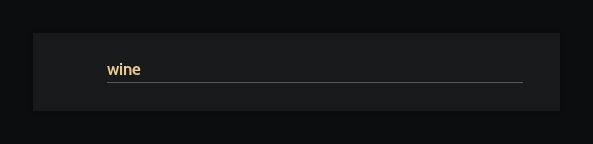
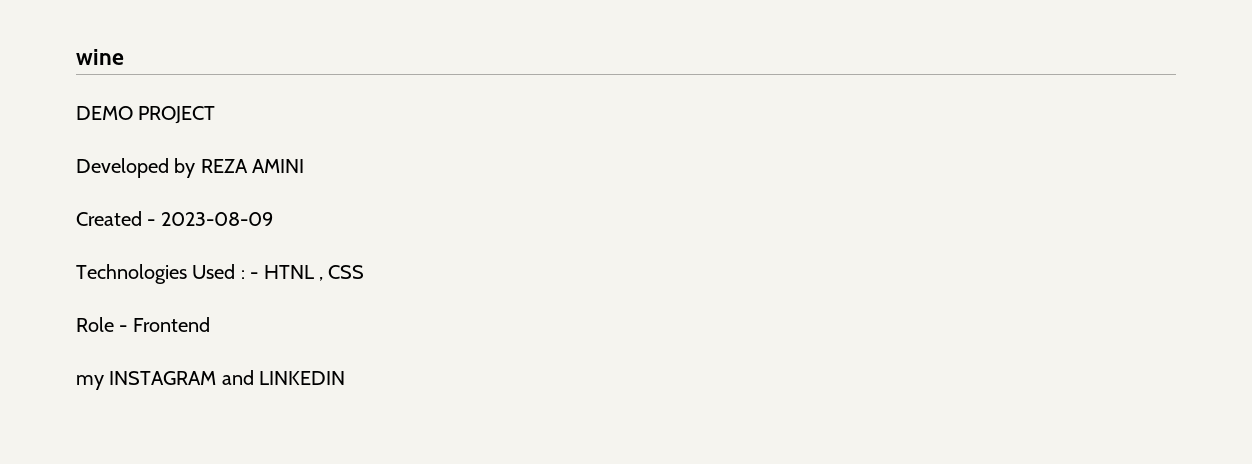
+ DEMO PROJECT
+ Developed by REZA AMINI
+ Created - 2023-08-09
+ Technologies Used : - HTNL , CSS
+ Role - Frontend
+ my INSTAGRAM and LINKEDIN

